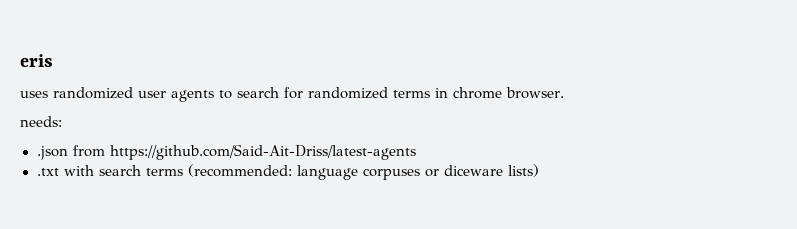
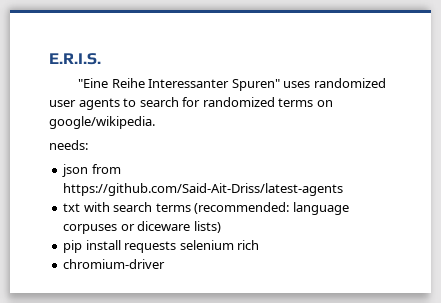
- eris
- uses randomized user agents to search for randomized terms in chrome browser.
+ E.R.I.S.
+ "Eine Reihe Interessanter Spuren" uses randomized user agents to search for randomized terms on google/wikipedia.
- .json from https://github.com/Said-Ait-Driss/latest-agents
+ json from https://github.com/Said-Ait-Driss/latest-agents
- .txt with search terms (recommended: language corpuses or diceware lists)
+ txt with search terms (recommended: language corpuses or diceware lists)
+ pip install requests selenium rich
+ chromium-driver

